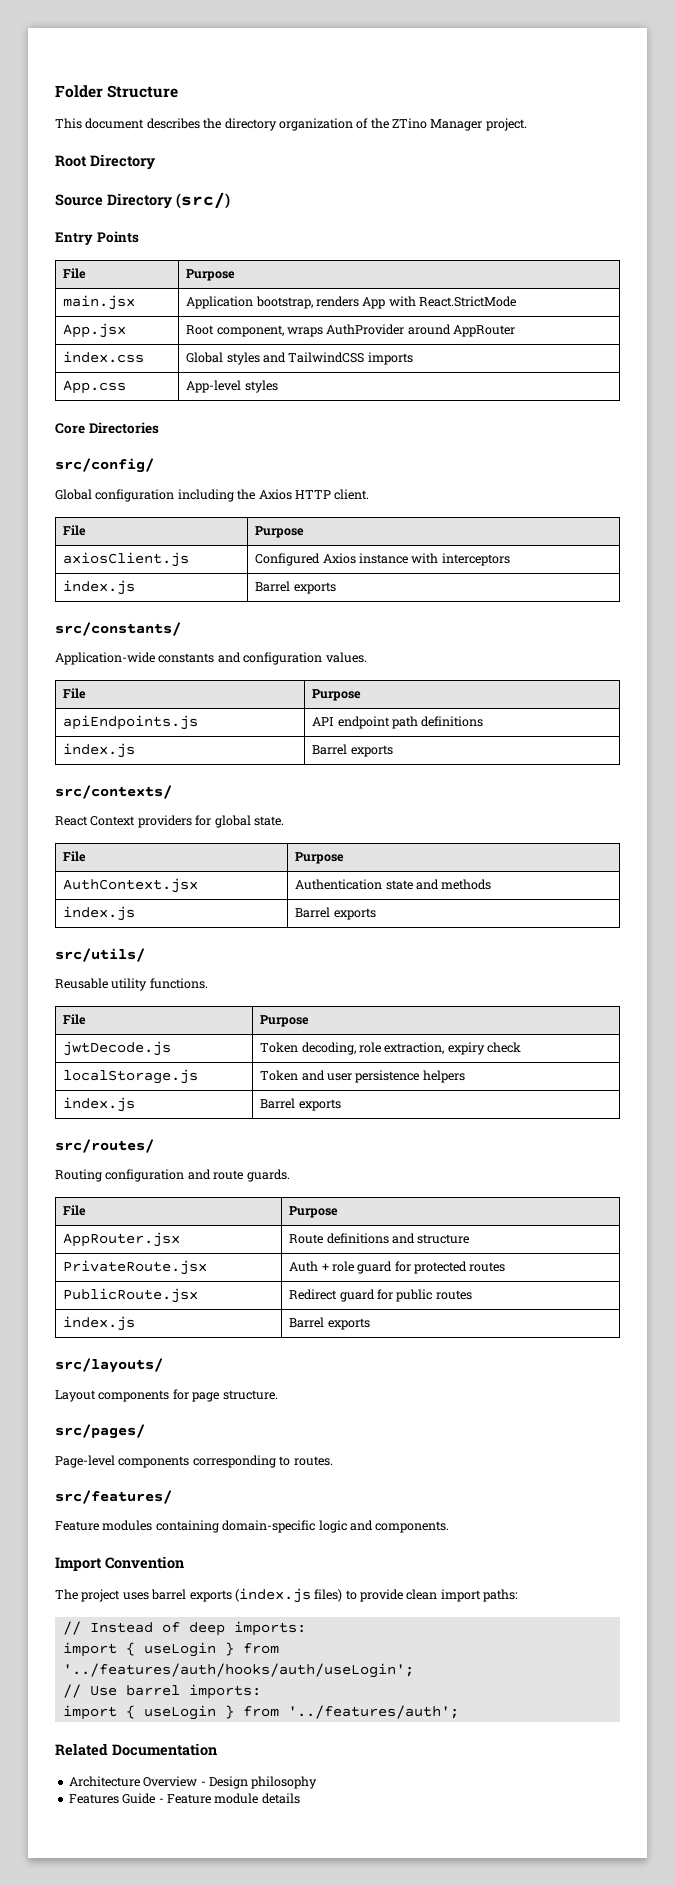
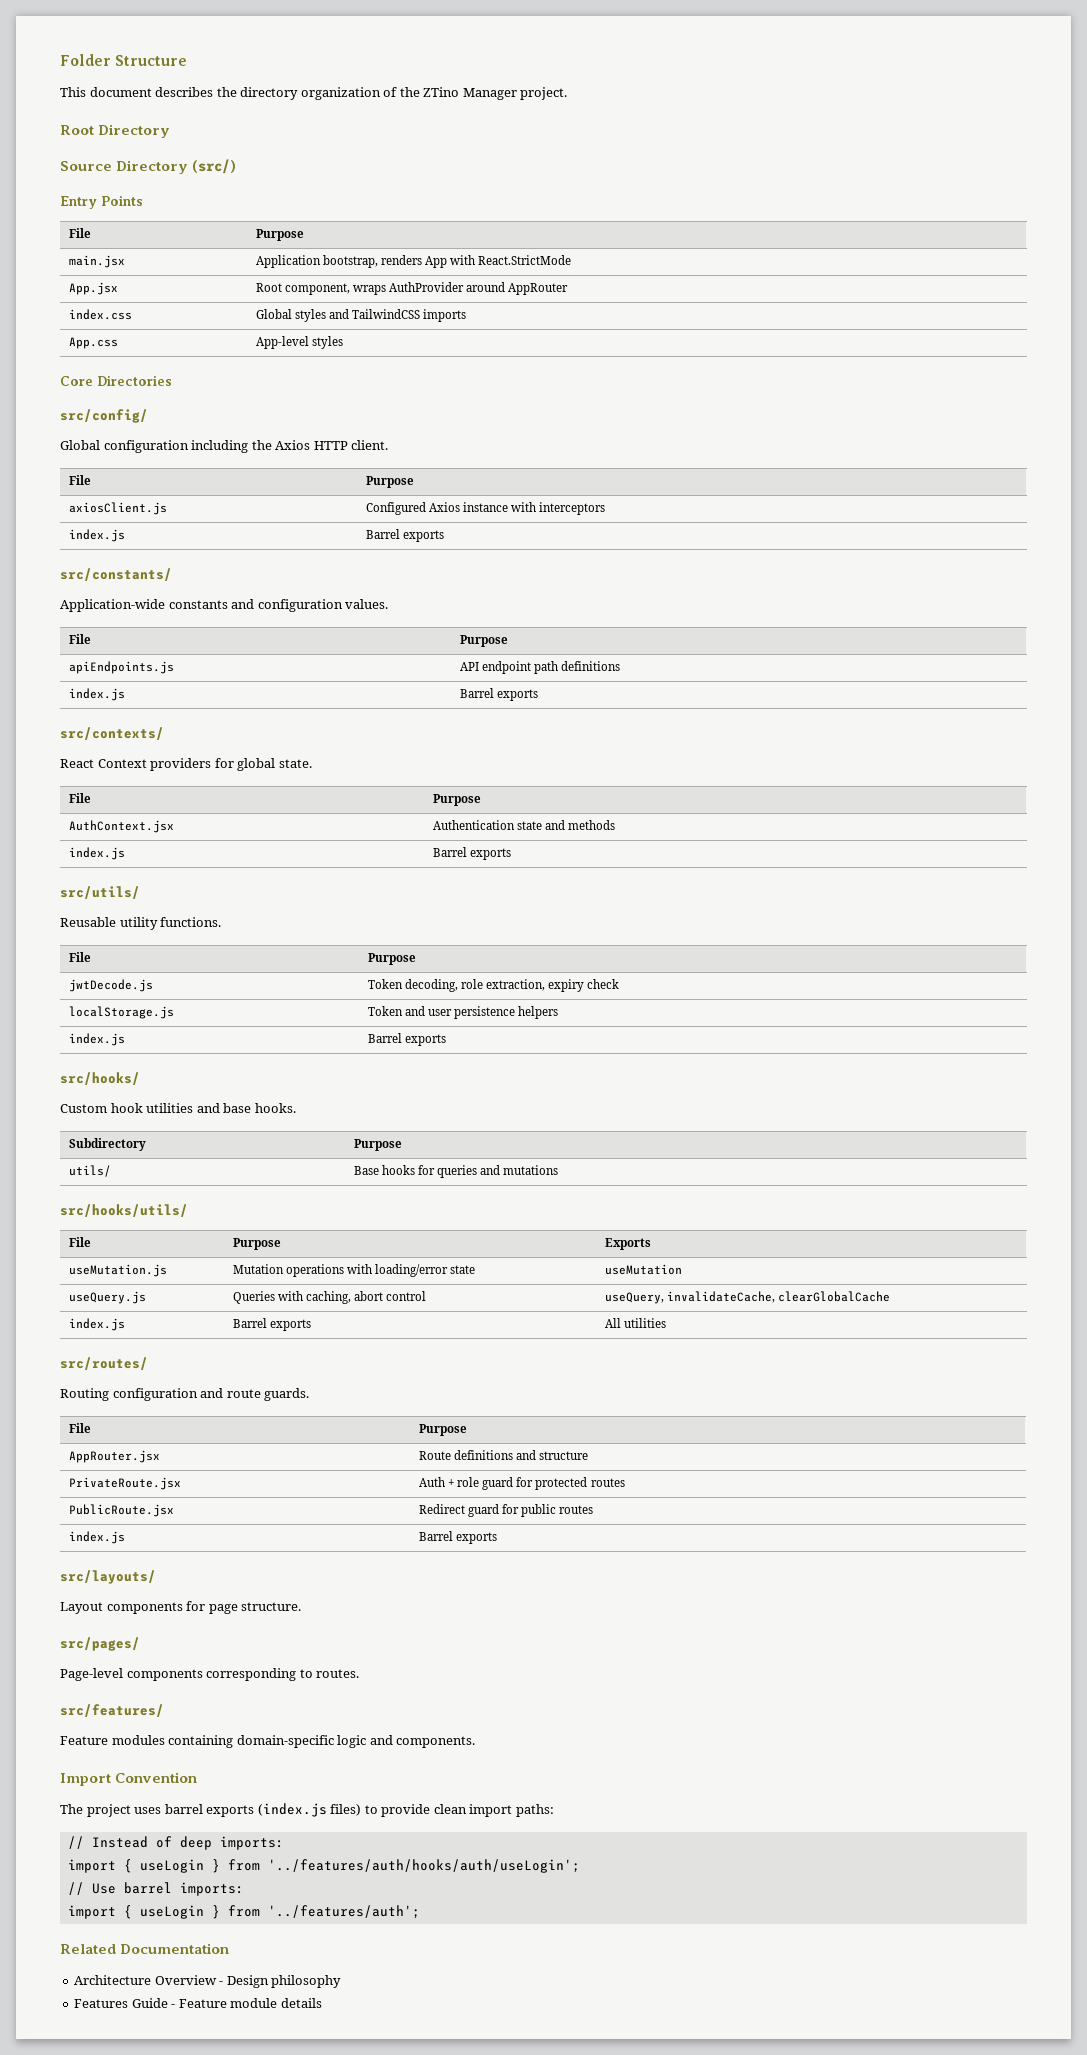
+ src/hooks/
+ Custom hook utilities and base hooks.
+ Subdirectory | Purpose
+ utils/ | Base hooks for queries and mutations
+ src/hooks/utils/
+ File | Purpose | Exports
+ useMutation.js | Mutation operations with loading/error state | useMutation
+ useQuery.js | Queries with caching, abort control | useQuery, invalidateCache, clearGlobalCache
+ index.js | Barrel exports | All utilities

